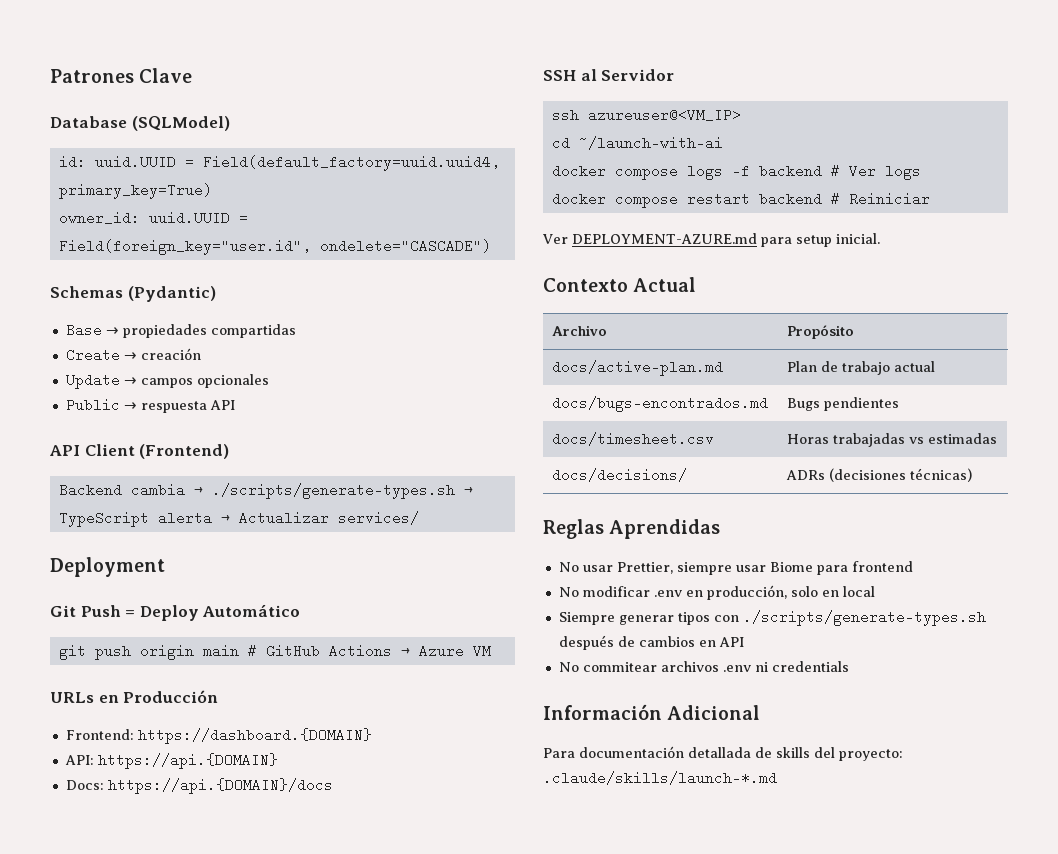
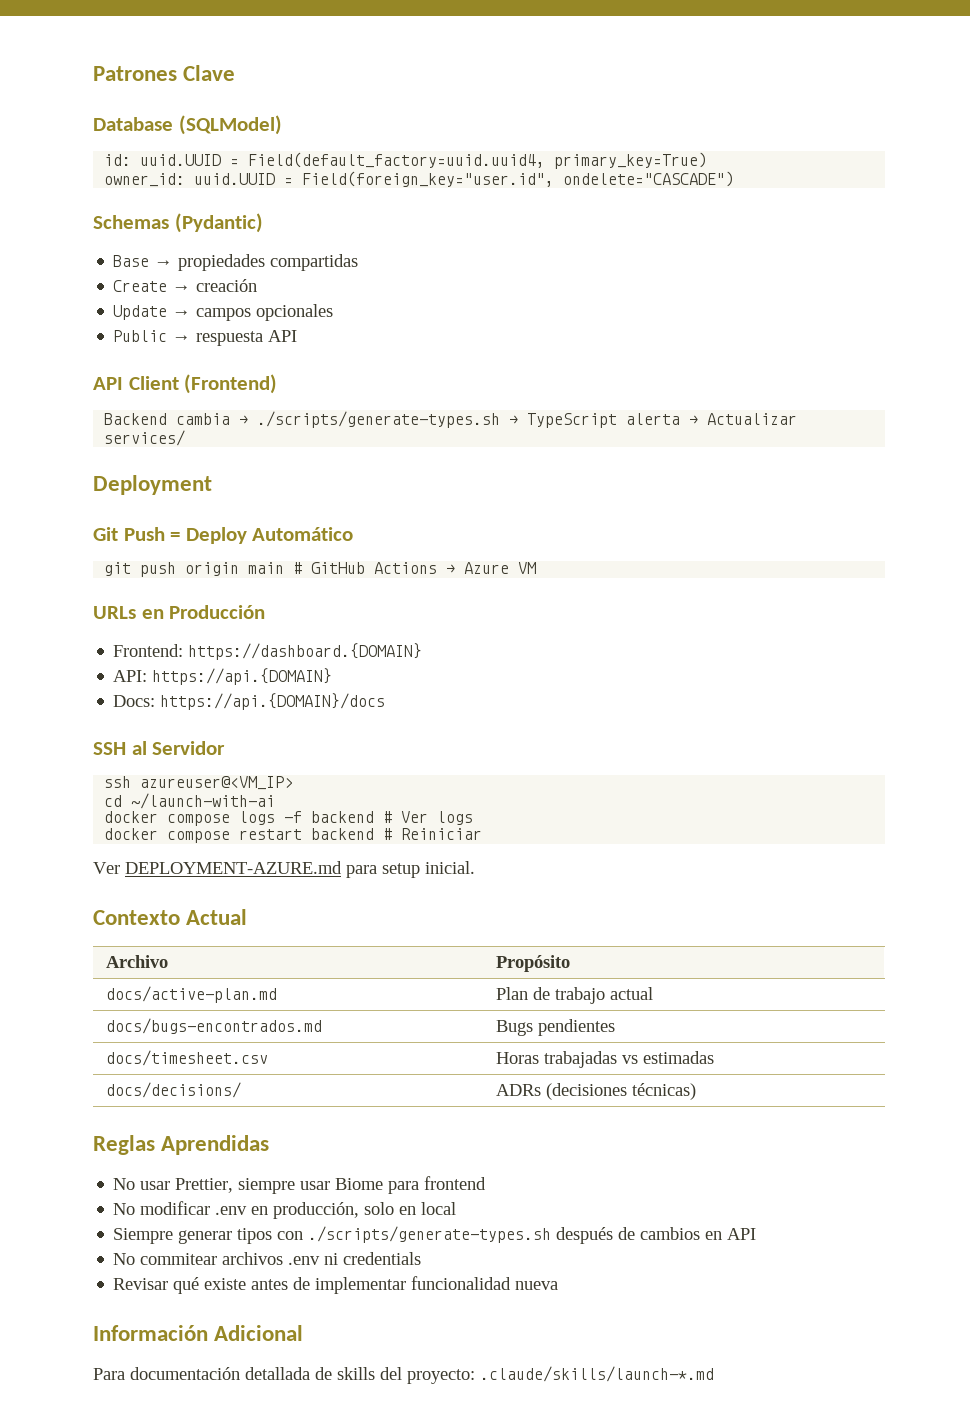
+ Revisar qué existe antes de implementar funcionalidad nueva

